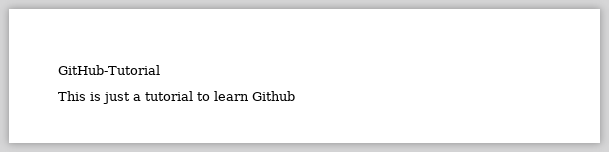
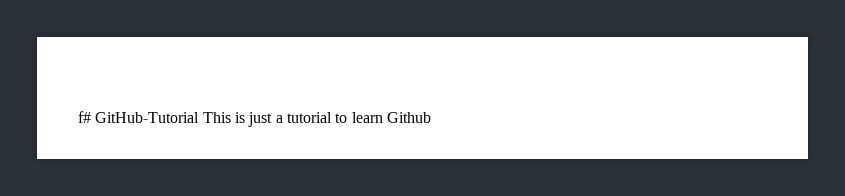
- GitHub-Tutorial
- This is just a tutorial to learn Github
+ f# GitHub-Tutorial This is just a tutorial to learn Github

